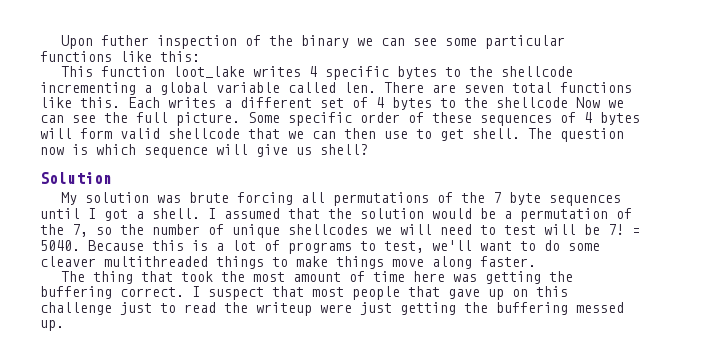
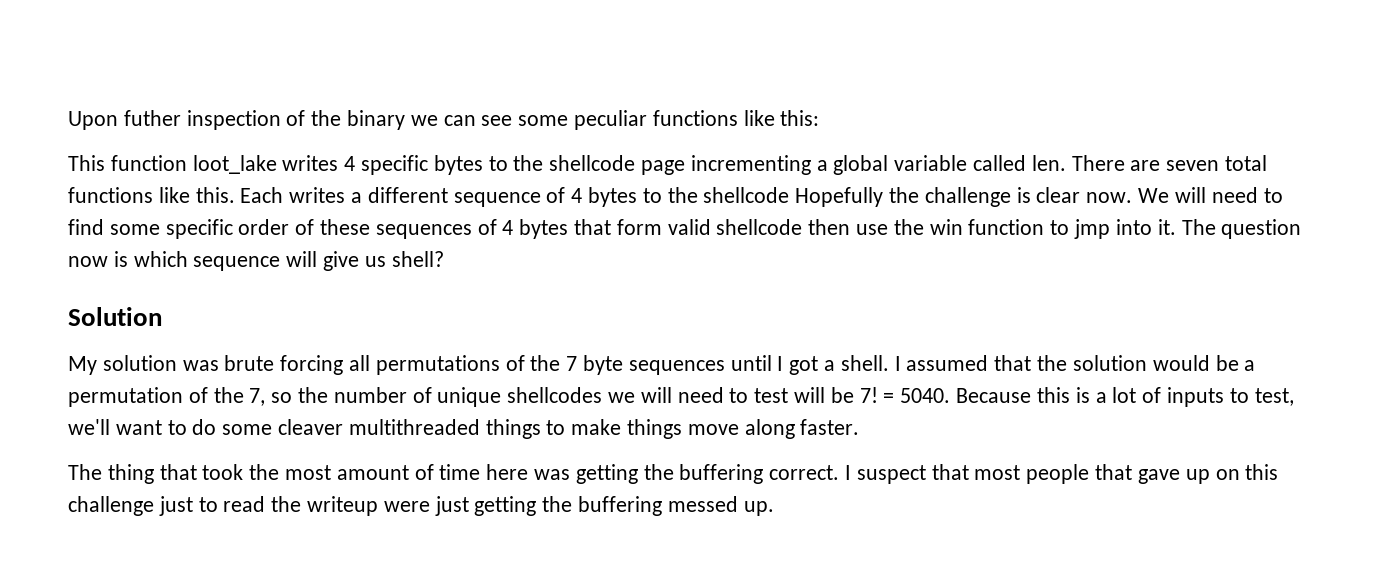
- Upon futher inspection of the binary we can see some particular functions like this:
+ Upon futher inspection of the binary we can see some peculiar functions like this:
- This function loot_lake writes 4 specific bytes to the shellcode incrementing a global variable called len.
+ This function loot_lake writes 4 specific bytes to the shellcode page incrementing a global variable called len.
- Each writes a different set of 4 bytes to the shellcode Now we can see the full picture. Some specific order of these sequences of 4 bytes will form valid shellcode that we can then use to get shell.
+ Each writes a different sequence of 4 bytes to the shellcode Hopefully the challenge is clear now. We will need to find some specific order of these sequences of 4 bytes that form valid shellcode then use the win function to jmp into it.
- Because this is a lot of programs to test, we'll want to do some cleaver multithreaded things to make things move along faster.
+ Because this is a lot of inputs to test, we'll want to do some cleaver multithreaded things to make things move along faster.

